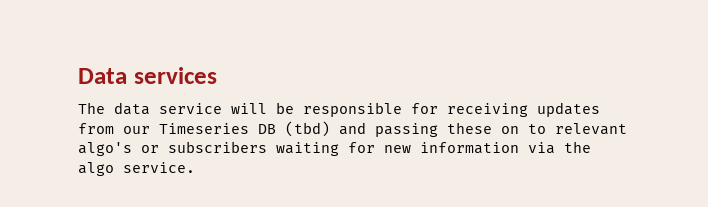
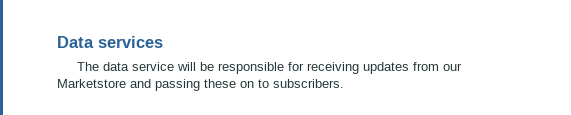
- The data service will be responsible for receiving updates from our Timeseries DB (tbd) and passing these on to relevant algo's or subscribers waiting for new information via the algo service.
+ The data service will be responsible for receiving updates from our Marketstore and passing these on to subscribers.

